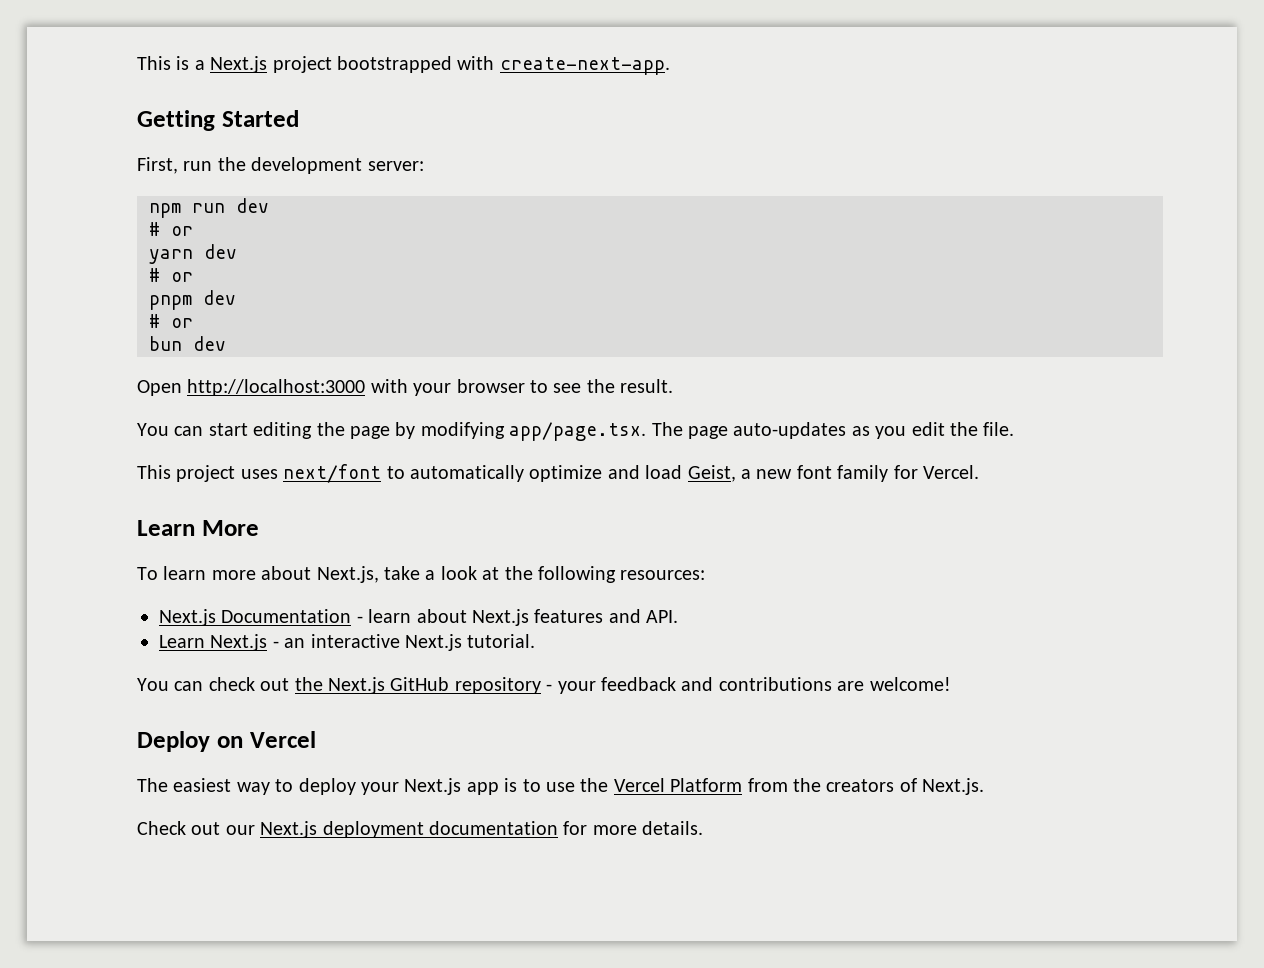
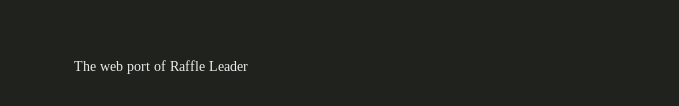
- This is a Next.js project bootstrapped with create-next-app.
- Getting Started
- First, run the development server:
- npm run dev
- # or
- yarn dev
- # or
- pnpm dev
- # or
- bun dev
- Open http://localhost:3000 with your browser to see the result.
- You can start editing the page by modifying app/page.tsx. The page auto-updates as you edit the file.
- This project uses next/font to automatically optimize and load Geist, a new font family for Vercel.
- Learn More
- To learn more about Next.js, take a look at the following resources:
- Next.js Documentation - learn about Next.js features and API.
- Learn Next.js - an interactive Next.js tutorial.
- You can check out the Next.js GitHub repository - your feedback and contributions are welcome!
- Deploy on Vercel
- The easiest way to deploy your Next.js app is to use the Vercel Platform from the creators of Next.js.
- Check out our Next.js deployment documentation for more details.
+ The web port of Raffle Leader

